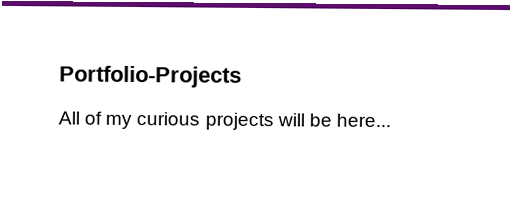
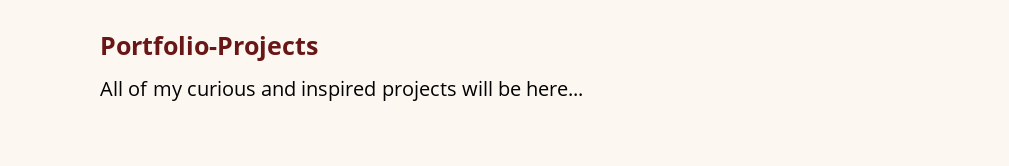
- All of my curious projects will be here...
+ All of my curious and inspired projects will be here...

